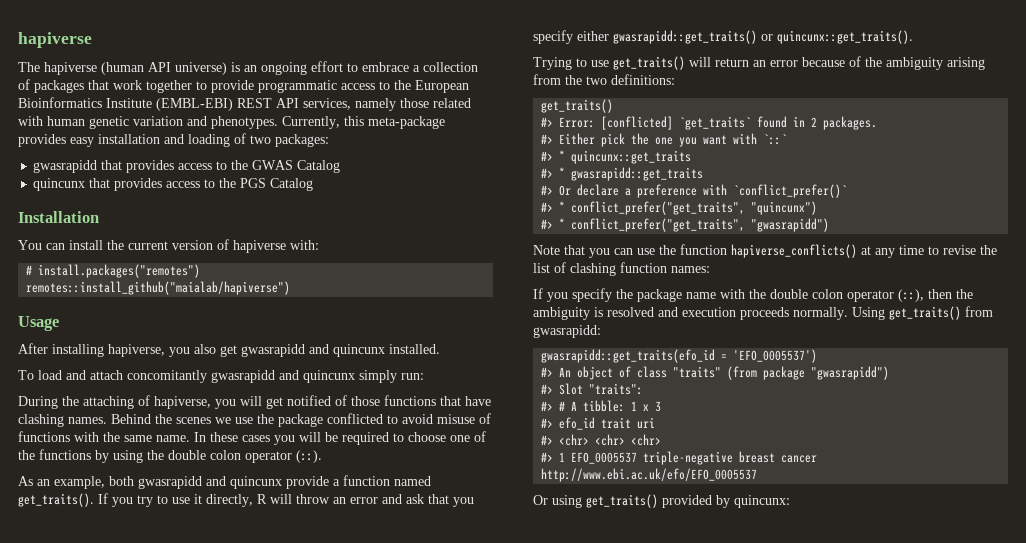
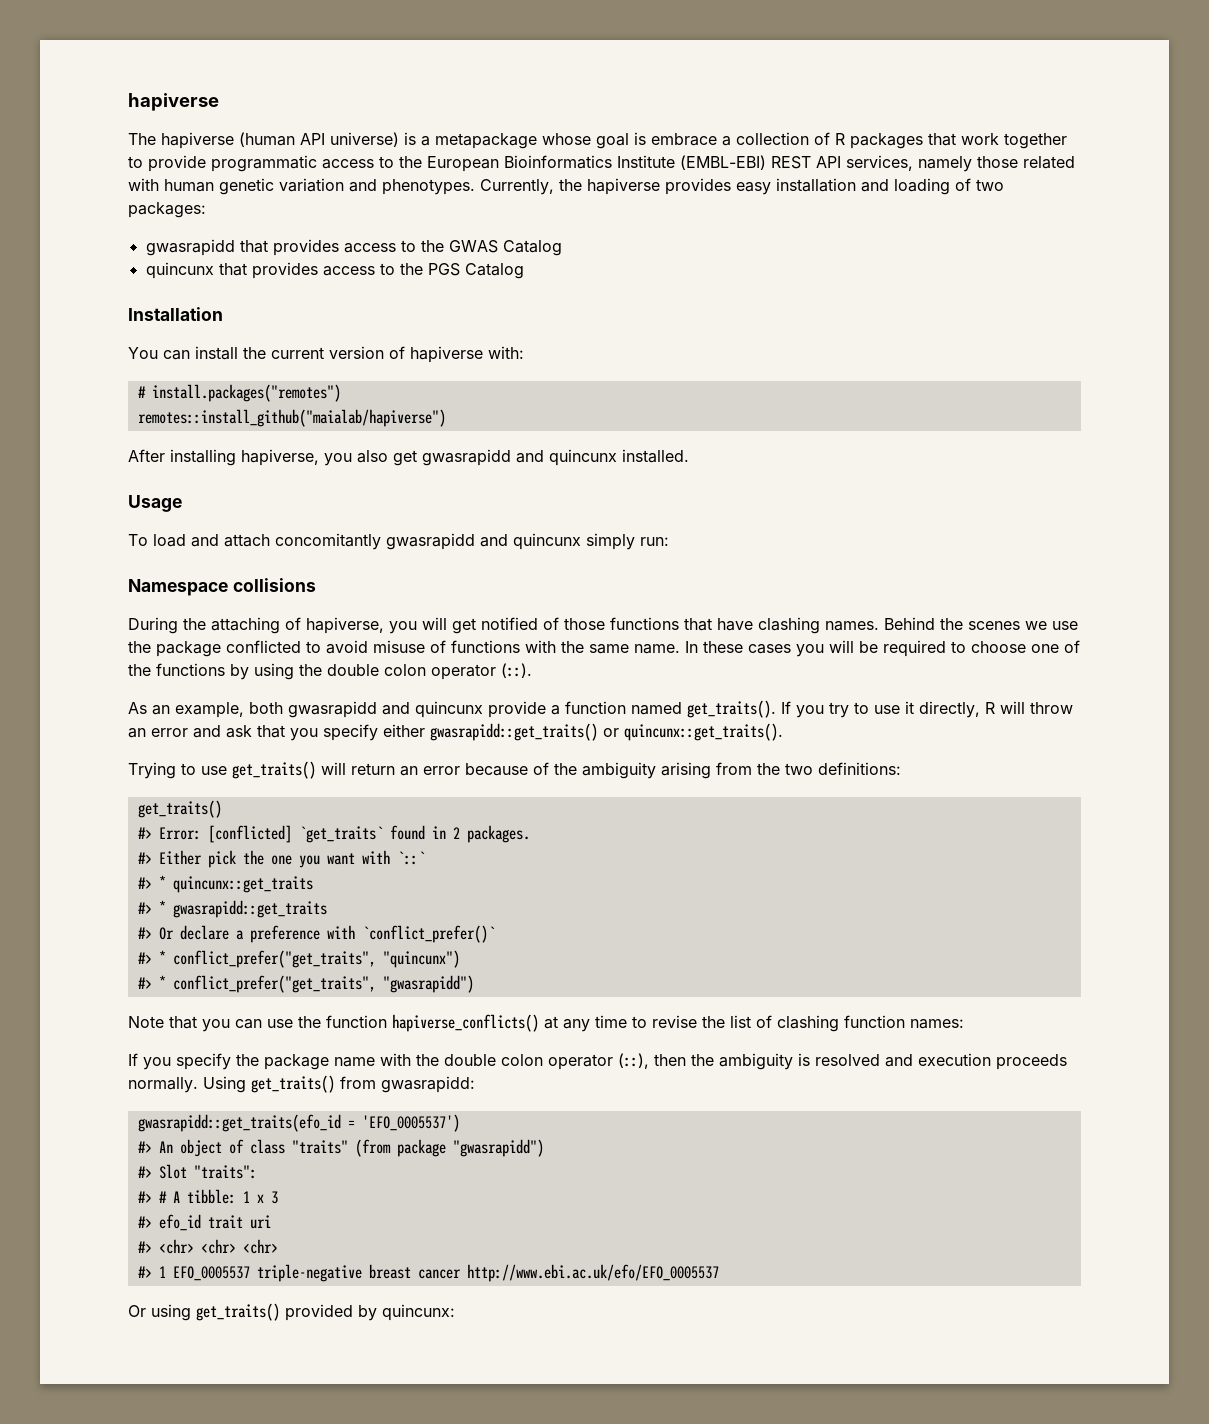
- The hapiverse (human API universe) is an ongoing effort to embrace a collection of packages that work together to provide programmatic access to the European Bioinformatics Institute (EMBL-EBI) REST API services, namely those related with human genetic variation and phenotypes.
+ The hapiverse (human API universe) is a metapackage whose goal is embrace a collection of R packages that work together to provide programmatic access to the European Bioinformatics Institute (EMBL-EBI) REST API services, namely those related with human genetic variation and phenotypes.
- Currently, this meta-package provides easy installation and loading of two packages:
+ Currently, the hapiverse provides easy installation and loading of two packages:
- Usage
+ Usage
+ Namespace collisions

